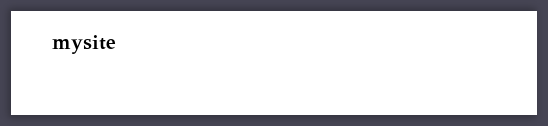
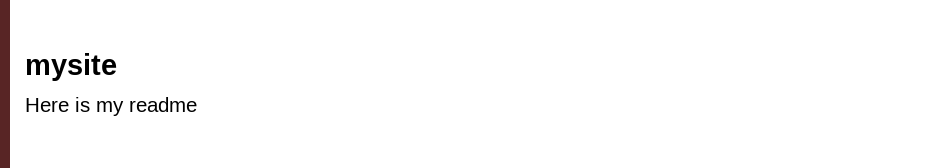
+ Here is my readme

